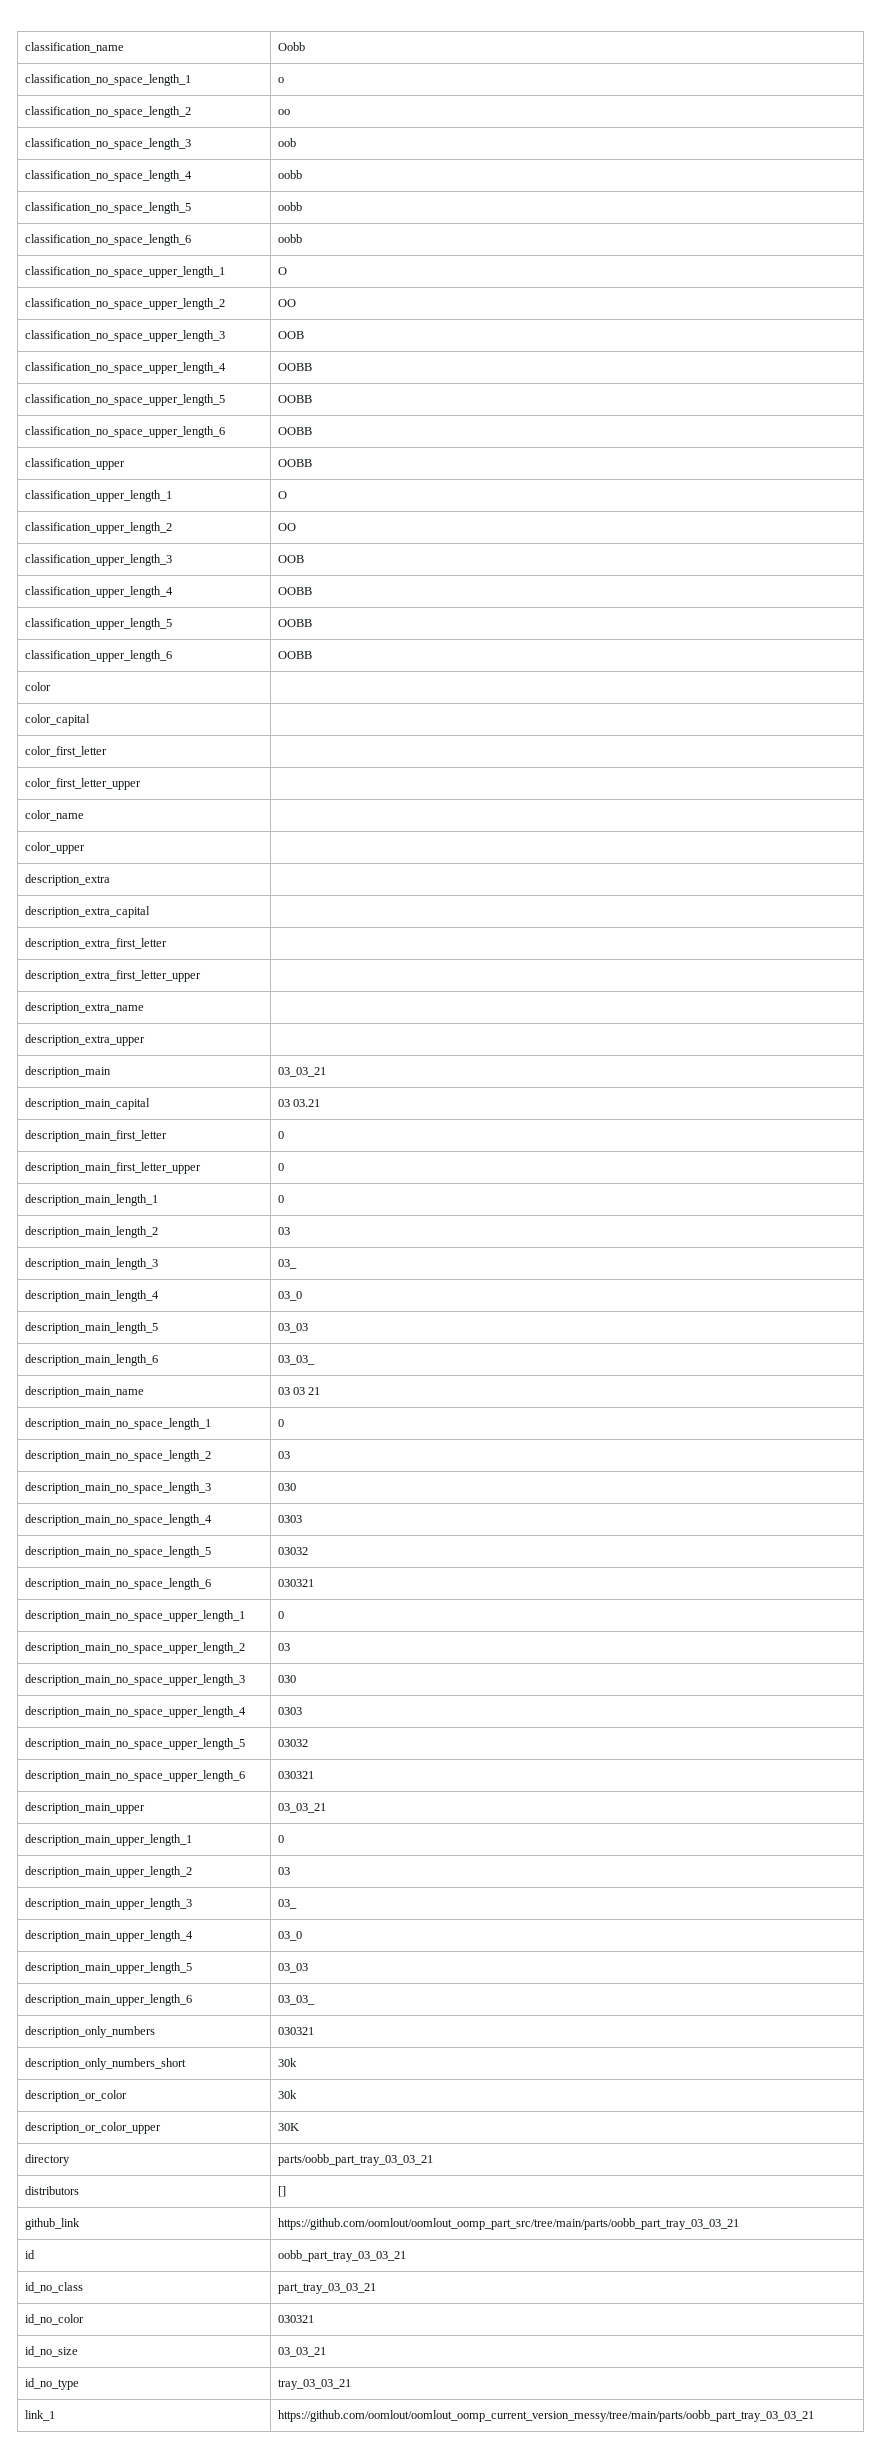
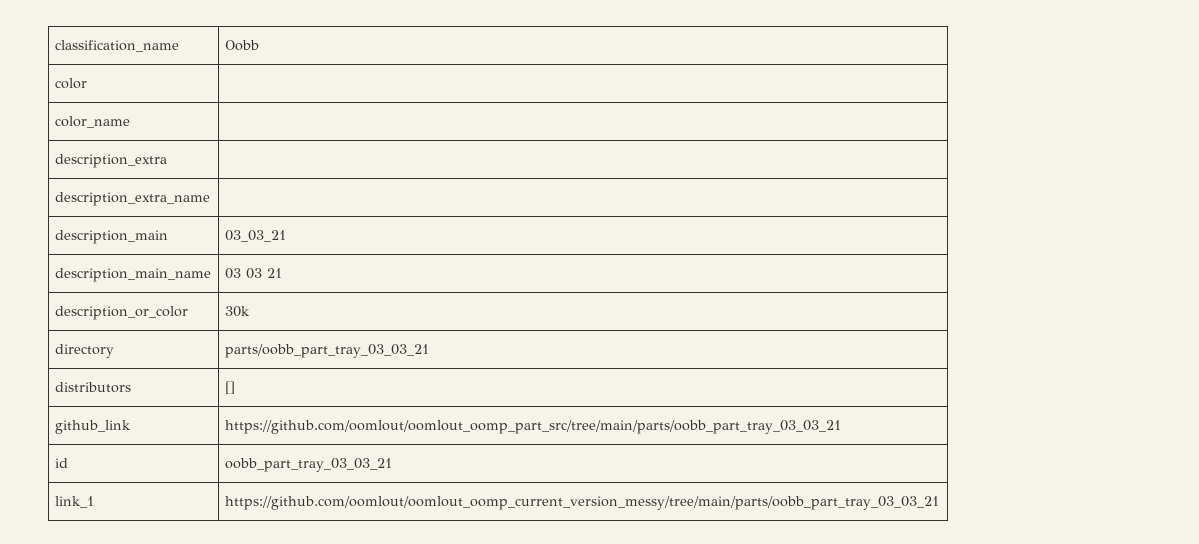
- classification_no_space_length_1 | o
- classification_no_space_length_2 | oo
- classification_no_space_length_3 | oob
- classification_no_space_length_4 | oobb
- classification_no_space_length_5 | oobb
- classification_no_space_length_6 | oobb
- classification_no_space_upper_length_1 | O
- classification_no_space_upper_length_2 | OO
- classification_no_space_upper_length_3 | OOB
- classification_no_space_upper_length_4 | OOBB
- classification_no_space_upper_length_5 | OOBB
- classification_no_space_upper_length_6 | OOBB
- classification_upper | OOBB
- classification_upper_length_1 | O
- classification_upper_length_2 | OO
- classification_upper_length_3 | OOB
- classification_upper_length_4 | OOBB
- classification_upper_length_5 | OOBB
- classification_upper_length_6 | OOBB
  color |
- color_capital |
- color_first_letter |
- color_first_letter_upper |
- color_upper |
- description_extra_capital |
- description_extra_first_letter |
- description_extra_first_letter_upper |
- description_extra_upper |
- description_main_capital | 03 03.21
- description_main_first_letter | 0
- description_main_first_letter_upper | 0
- description_main_length_1 | 0
- description_main_length_2 | 03
- description_main_length_3 | 03_
- description_main_length_4 | 03_0
- description_main_length_5 | 03_03
- description_main_length_6 | 03_03_
  description_main_name | 03 03 21
- description_main_no_space_length_1 | 0
- description_main_no_space_length_2 | 03
- description_main_no_space_length_3 | 030
- description_main_no_space_length_4 | 0303
- description_main_no_space_length_5 | 03032
- description_main_no_space_length_6 | 030321
- description_main_no_space_upper_length_1 | 0
- description_main_no_space_upper_length_2 | 03
- description_main_no_space_upper_length_3 | 030
- description_main_no_space_upper_length_4 | 0303
- description_main_no_space_upper_length_5 | 03032
- description_main_no_space_upper_length_6 | 030321
- description_main_upper | 03_03_21
- description_main_upper_length_1 | 0
- description_main_upper_length_2 | 03
- description_main_upper_length_3 | 03_
- description_main_upper_length_4 | 03_0
- description_main_upper_length_5 | 03_03
- description_main_upper_length_6 | 03_03_
- description_only_numbers | 030321
- description_only_numbers_short | 30k
- description_or_color_upper | 30K
- id_no_class | part_tray_03_03_21
- id_no_color | 030321
- id_no_size | 03_03_21
- id_no_type | tray_03_03_21

